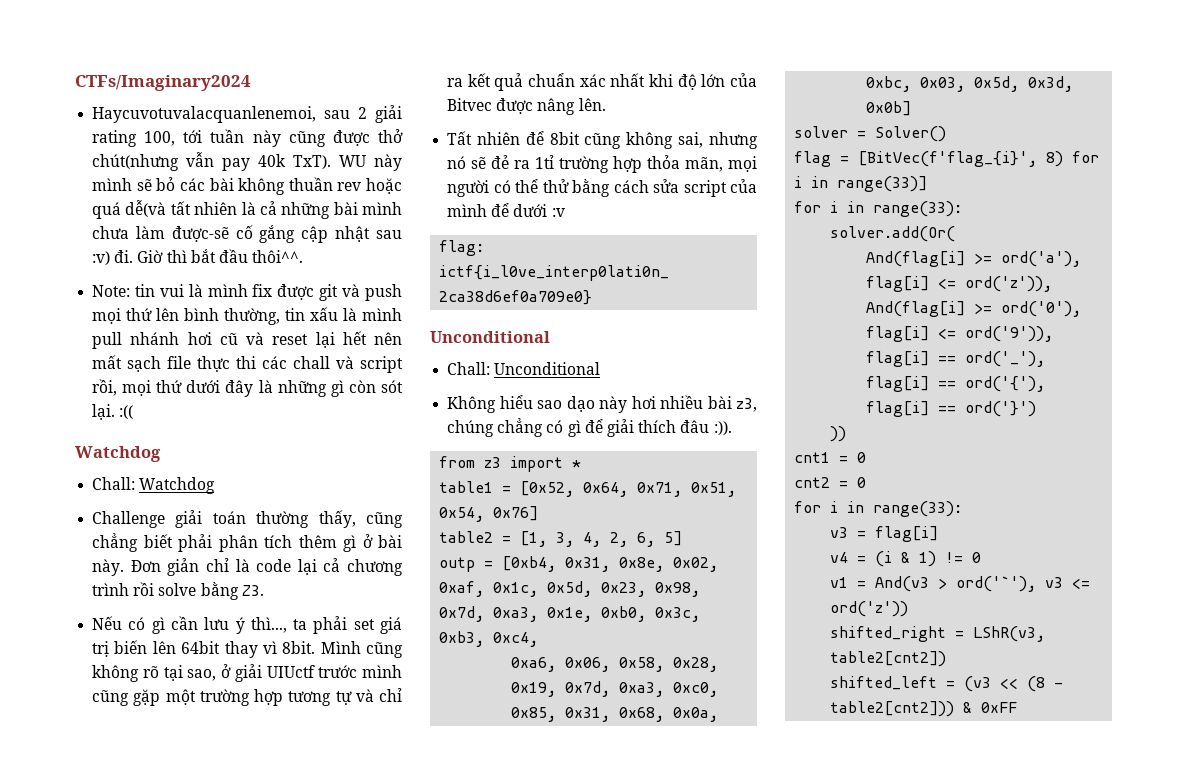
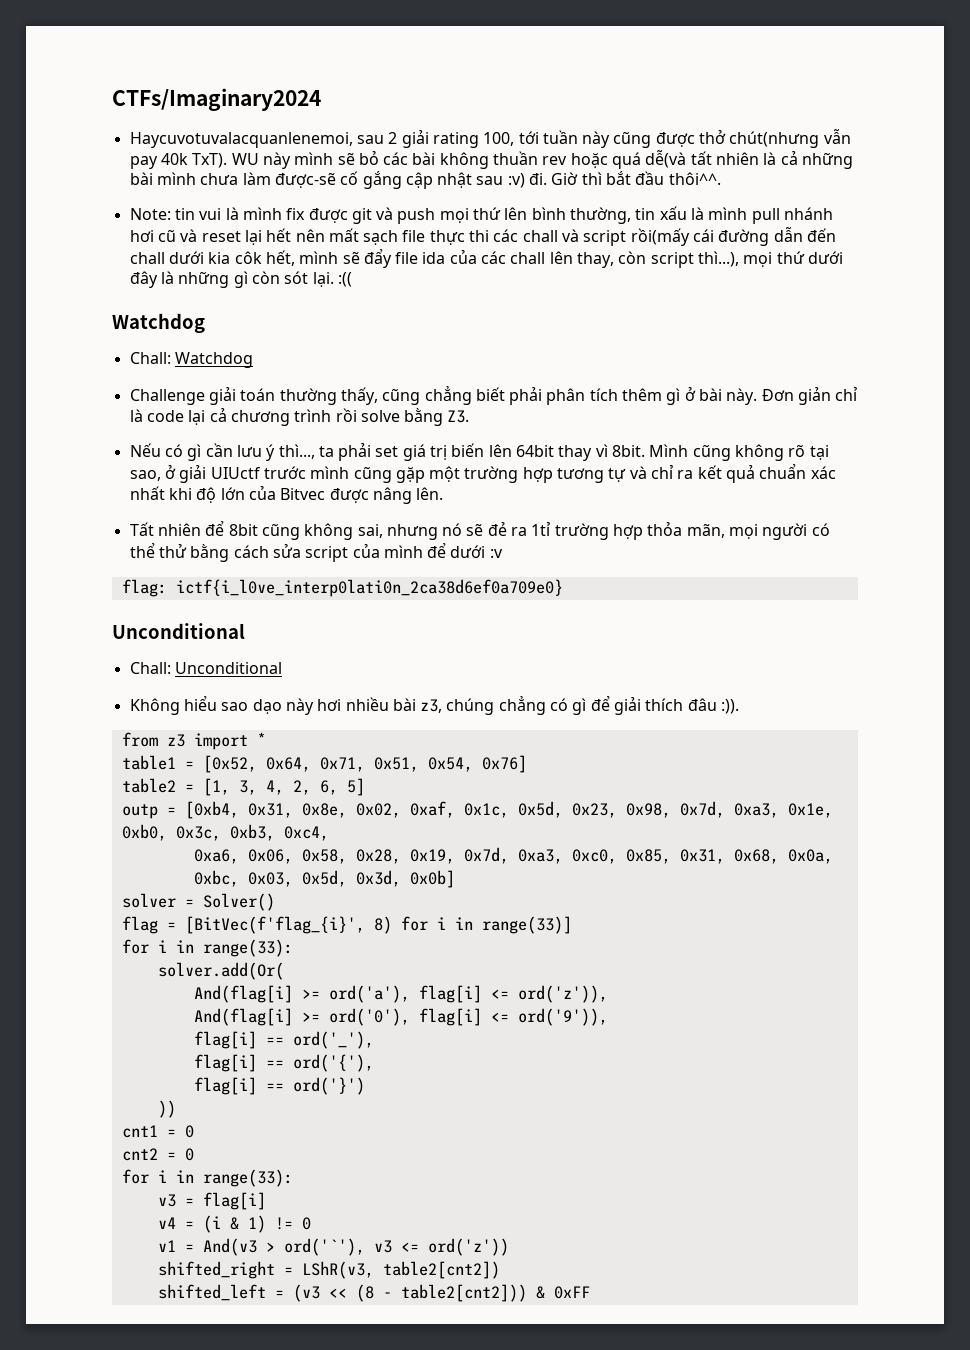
- Note: tin vui là mình fix được git và push mọi thứ lên bình thường, tin xấu là mình pull nhánh hơi cũ và reset lại hết nên mất sạch file thực thi các chall và script rồi, mọi thứ dưới đây là những gì còn sót lại. :((
+ Note: tin vui là mình fix được git và push mọi thứ lên bình thường, tin xấu là mình pull nhánh hơi cũ và reset lại hết nên mất sạch file thực thi các chall và script rồi(mấy cái đường dẫn đến chall dưới kia côk hết, mình sẽ đẩy file ida của các chall lên thay, còn script thì...), mọi thứ dưới đây là những gì còn sót lại. :((

